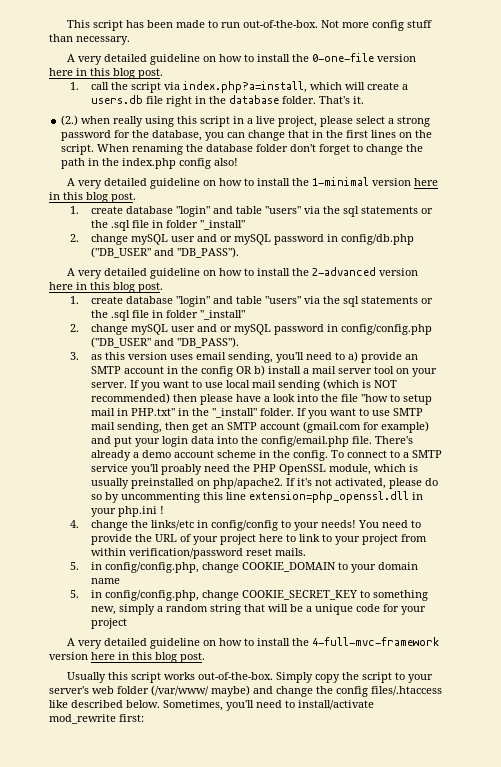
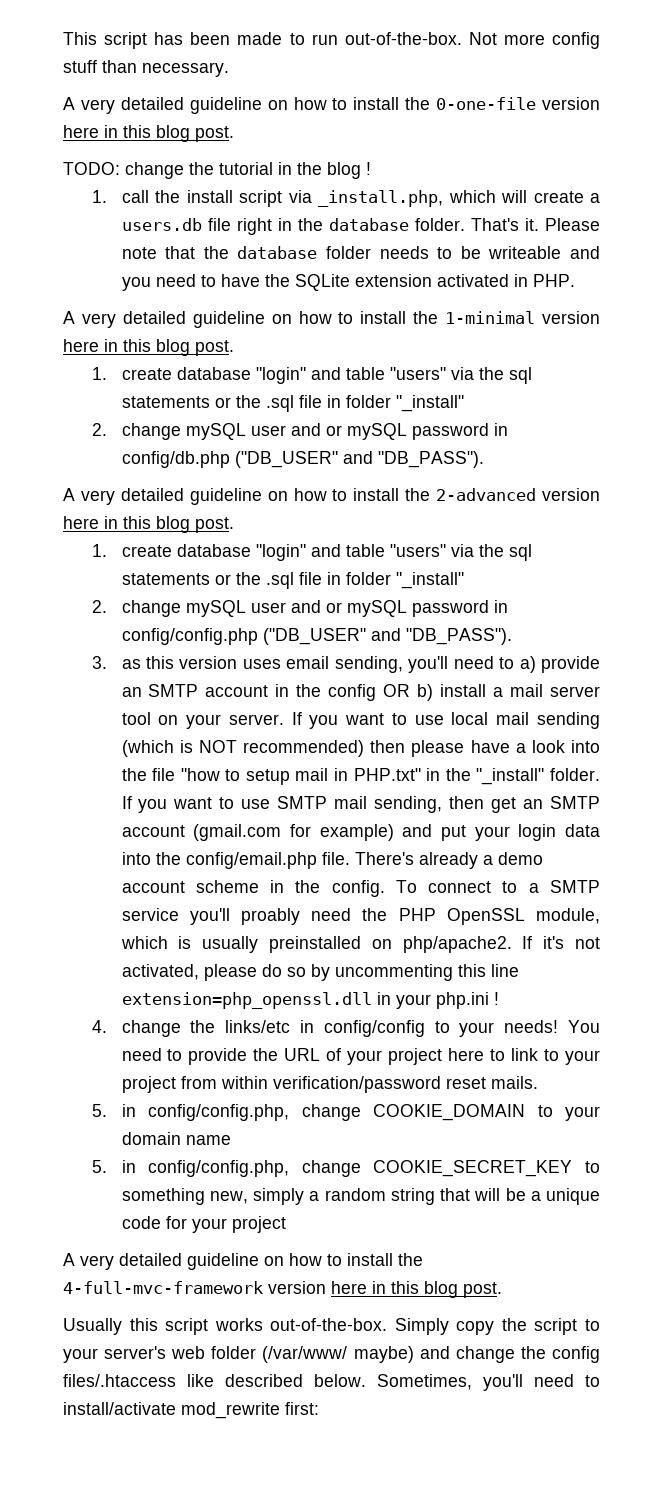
+ TODO: change the tutorial in the blog !
- 1. call the script via index.php?a=install, which will create a users.db file right in the database folder.
+ 1. call the install script via _install.php, which will create a users.db file right in the database folder.
- That's it.
- (2.) when really using this script in a live project, please select a strong password for the database, you can change that in the first lines on the script. When renaming the database folder don't forget to change the path in the index.php config also!
+ That's it. Please note that the database folder needs to be writeable and you need to have the SQLite extension activated in PHP.

